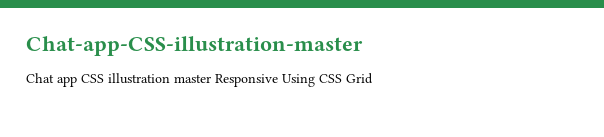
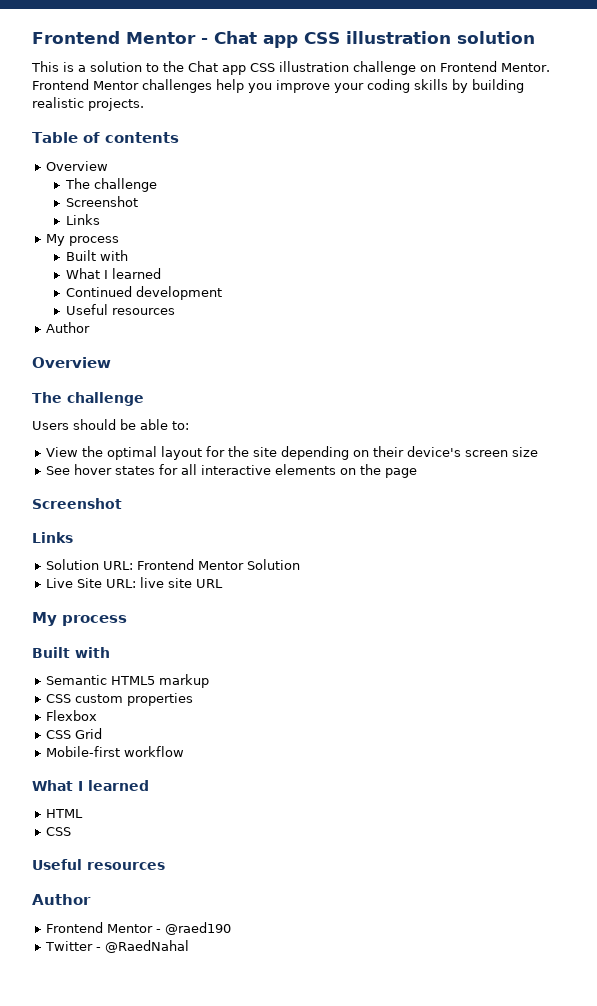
- Chat-app-CSS-illustration-master
- Chat app CSS illustration master Responsive Using CSS Grid
+ Frontend Mentor - Chat app CSS illustration solution
+ This is a solution to the Chat app CSS illustration challenge on Frontend Mentor. Frontend Mentor challenges help you improve your coding skills by building realistic projects.
+ Table of contents
+ Overview
+ The challenge
+ Screenshot
+ Links
+ My process
+ Built with
+ What I learned
+ Continued development
+ Useful resources
+ Author
+ Overview
+ The challenge
+ Users should be able to:
+ View the optimal layout for the site depending on their device's screen size
+ See hover states for all interactive elements on the page
+ Screenshot
+ Links
+ Solution URL: Frontend Mentor Solution
+ Live Site URL: live site URL
+ My process
+ Built with
+ Semantic HTML5 markup
+ CSS custom properties
+ Flexbox
+ CSS Grid
+ Mobile-first workflow
+ What I learned
+ HTML
+ CSS
+ Useful resources
+ Author
+ Frontend Mentor - @raed190
+ Twitter - @RaedNahal

